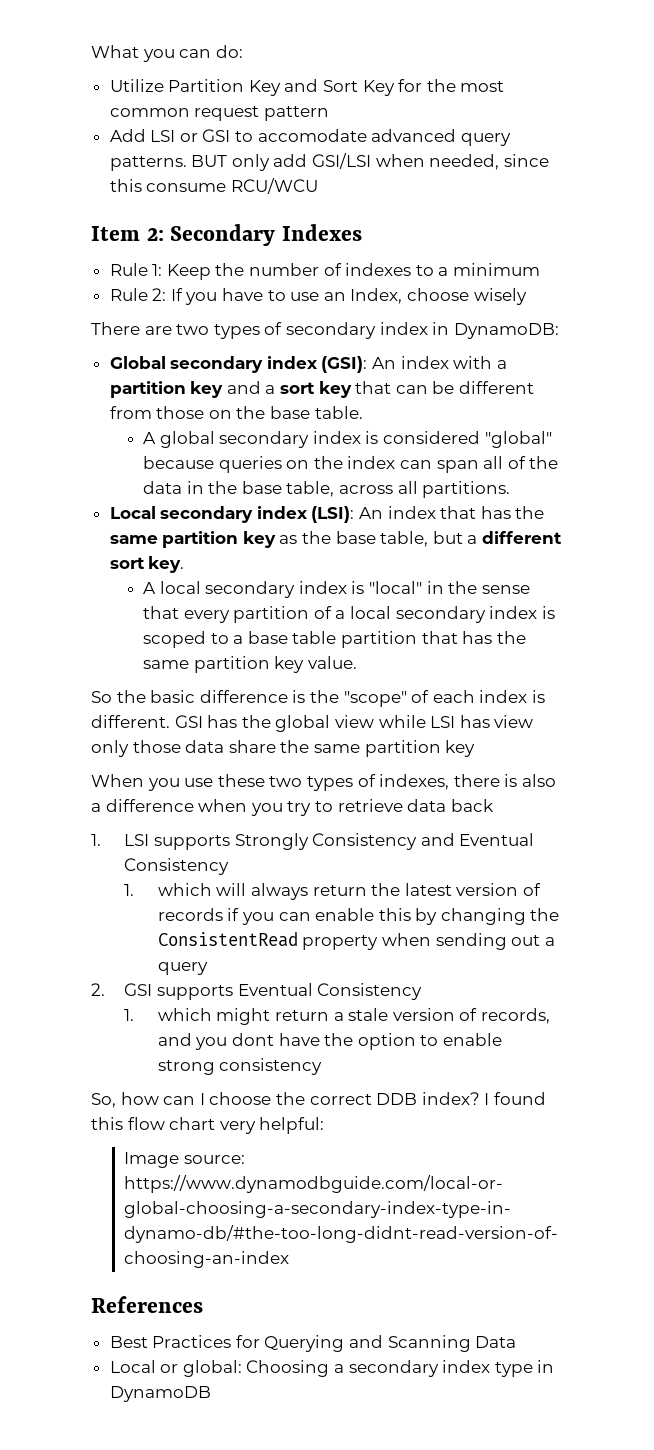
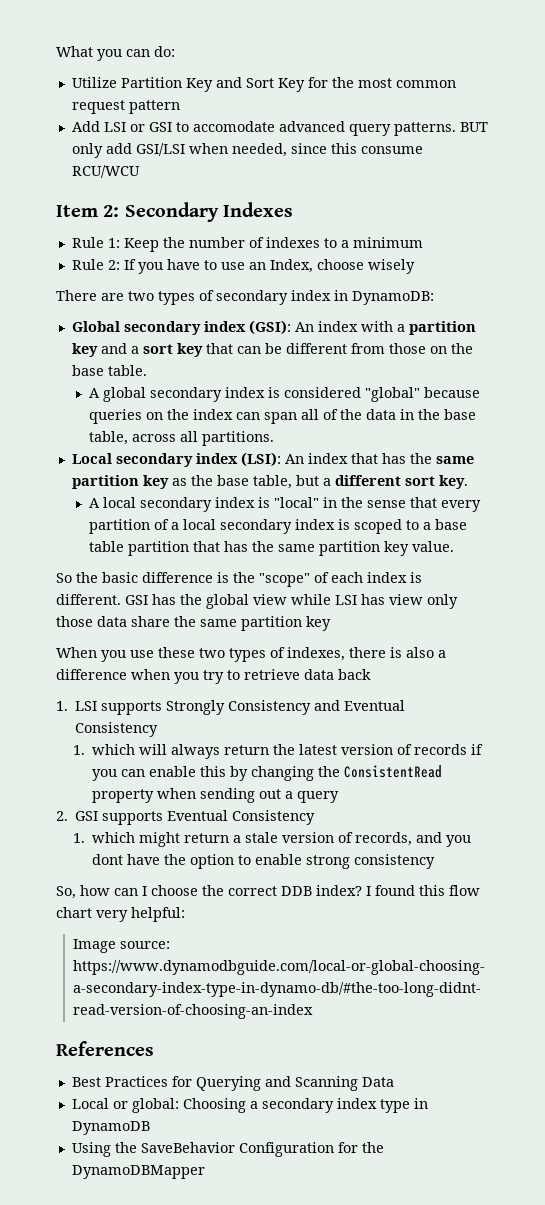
+ Using the SaveBehavior Configuration for the DynamoDBMapper

